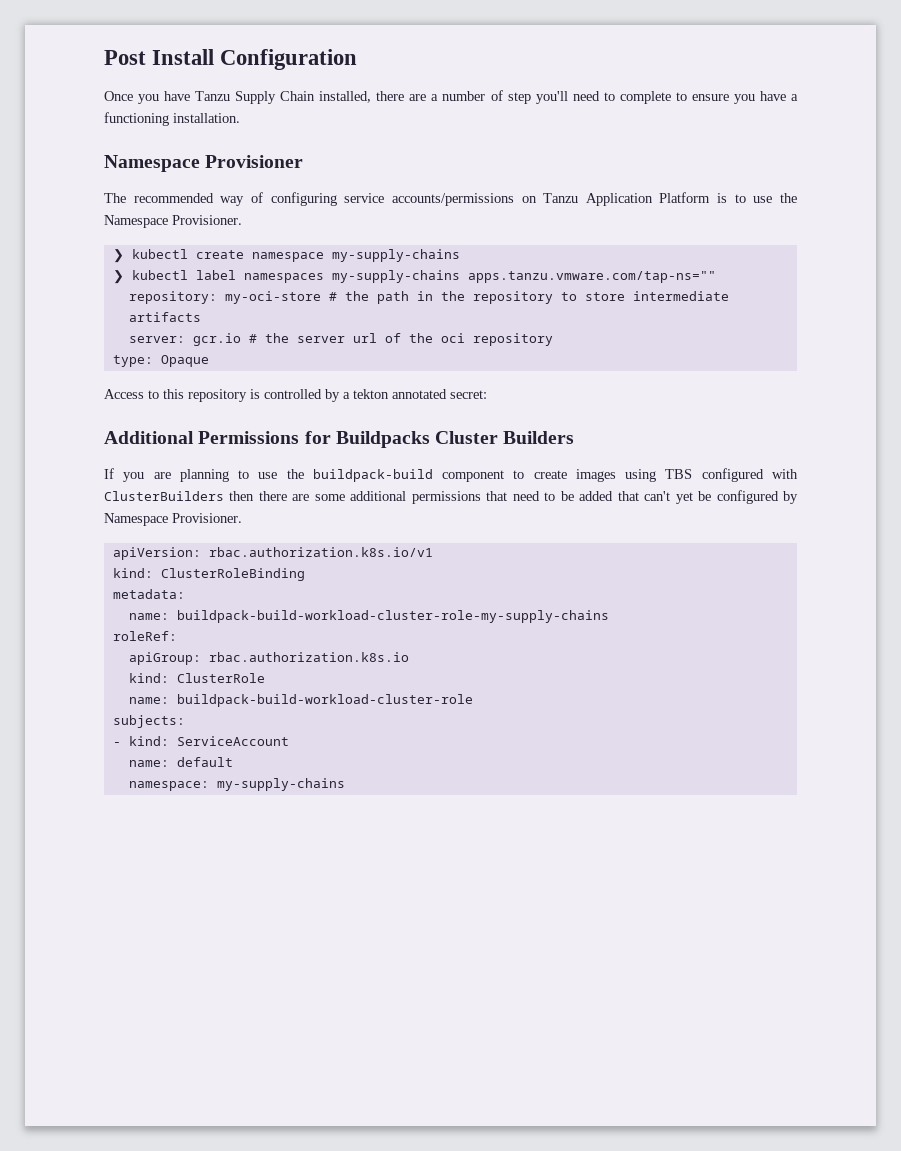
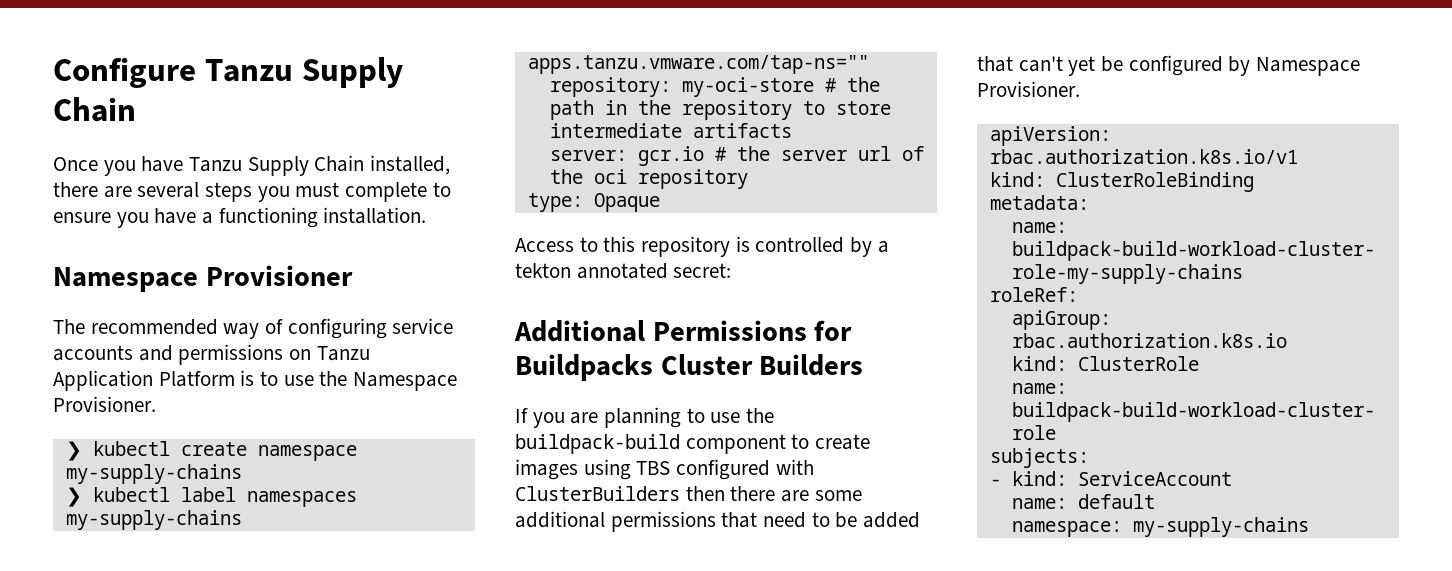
- Post Install Configuration
+ Configure Tanzu Supply Chain
- Once you have Tanzu Supply Chain installed, there are a number of step you'll need to complete to ensure you have a functioning installation.
+ Once you have Tanzu Supply Chain installed, there are several steps you must complete to ensure you have a functioning installation.
- The recommended way of configuring service accounts/permissions on Tanzu Application Platform is to use the Namespace Provisioner.
+ The recommended way of configuring service accounts and permissions on Tanzu Application Platform is to use the Namespace Provisioner.

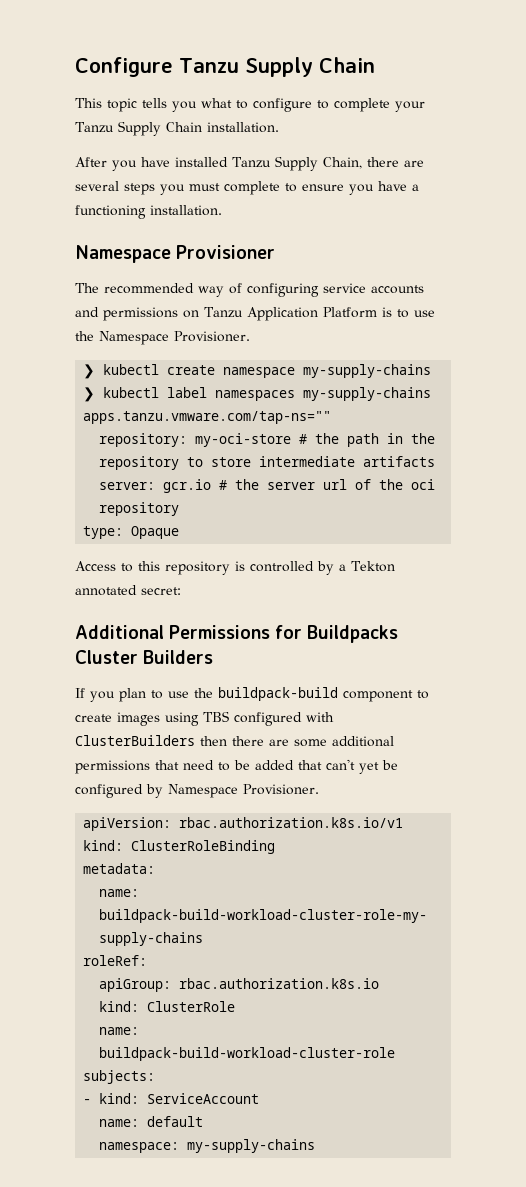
- Once you have Tanzu Supply Chain installed, there are several steps you must complete to ensure you have a functioning installation.
+ This topic tells you what to configure to complete your Tanzu Supply Chain installation.
+ After you have installed Tanzu Supply Chain, there are several steps you must complete to ensure you have a functioning installation.
- Access to this repository is controlled by a tekton annotated secret:
+ Access to this repository is controlled by a Tekton annotated secret:
- If you are planning to use the buildpack-build component to create images using TBS configured with ClusterBuilders then there are some additional permissions that need to be added that can't yet be configured by Namespace Provisioner.
+ If you plan to use the buildpack-build component to create images using TBS configured with ClusterBuilders then there are some additional permissions that need to be added that can't yet be configured by Namespace Provisioner.

